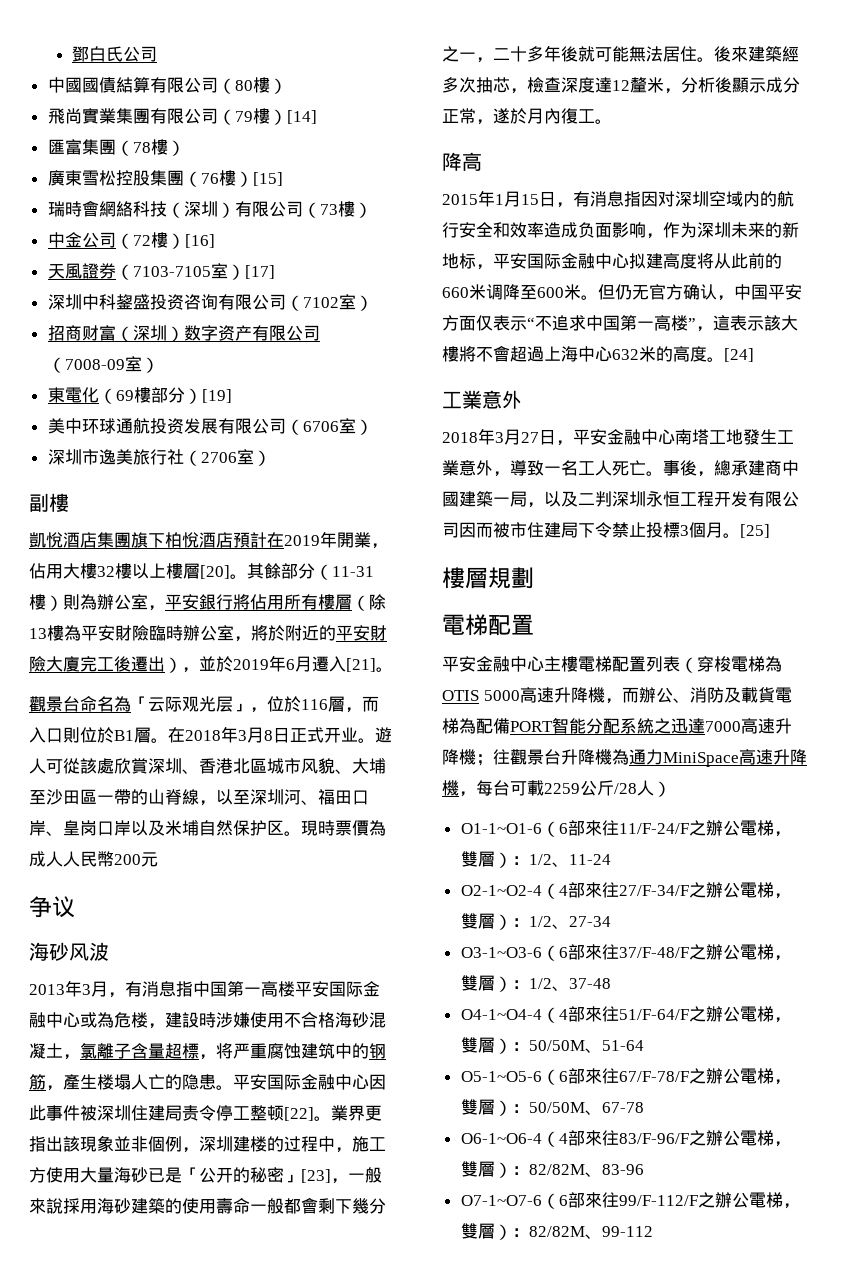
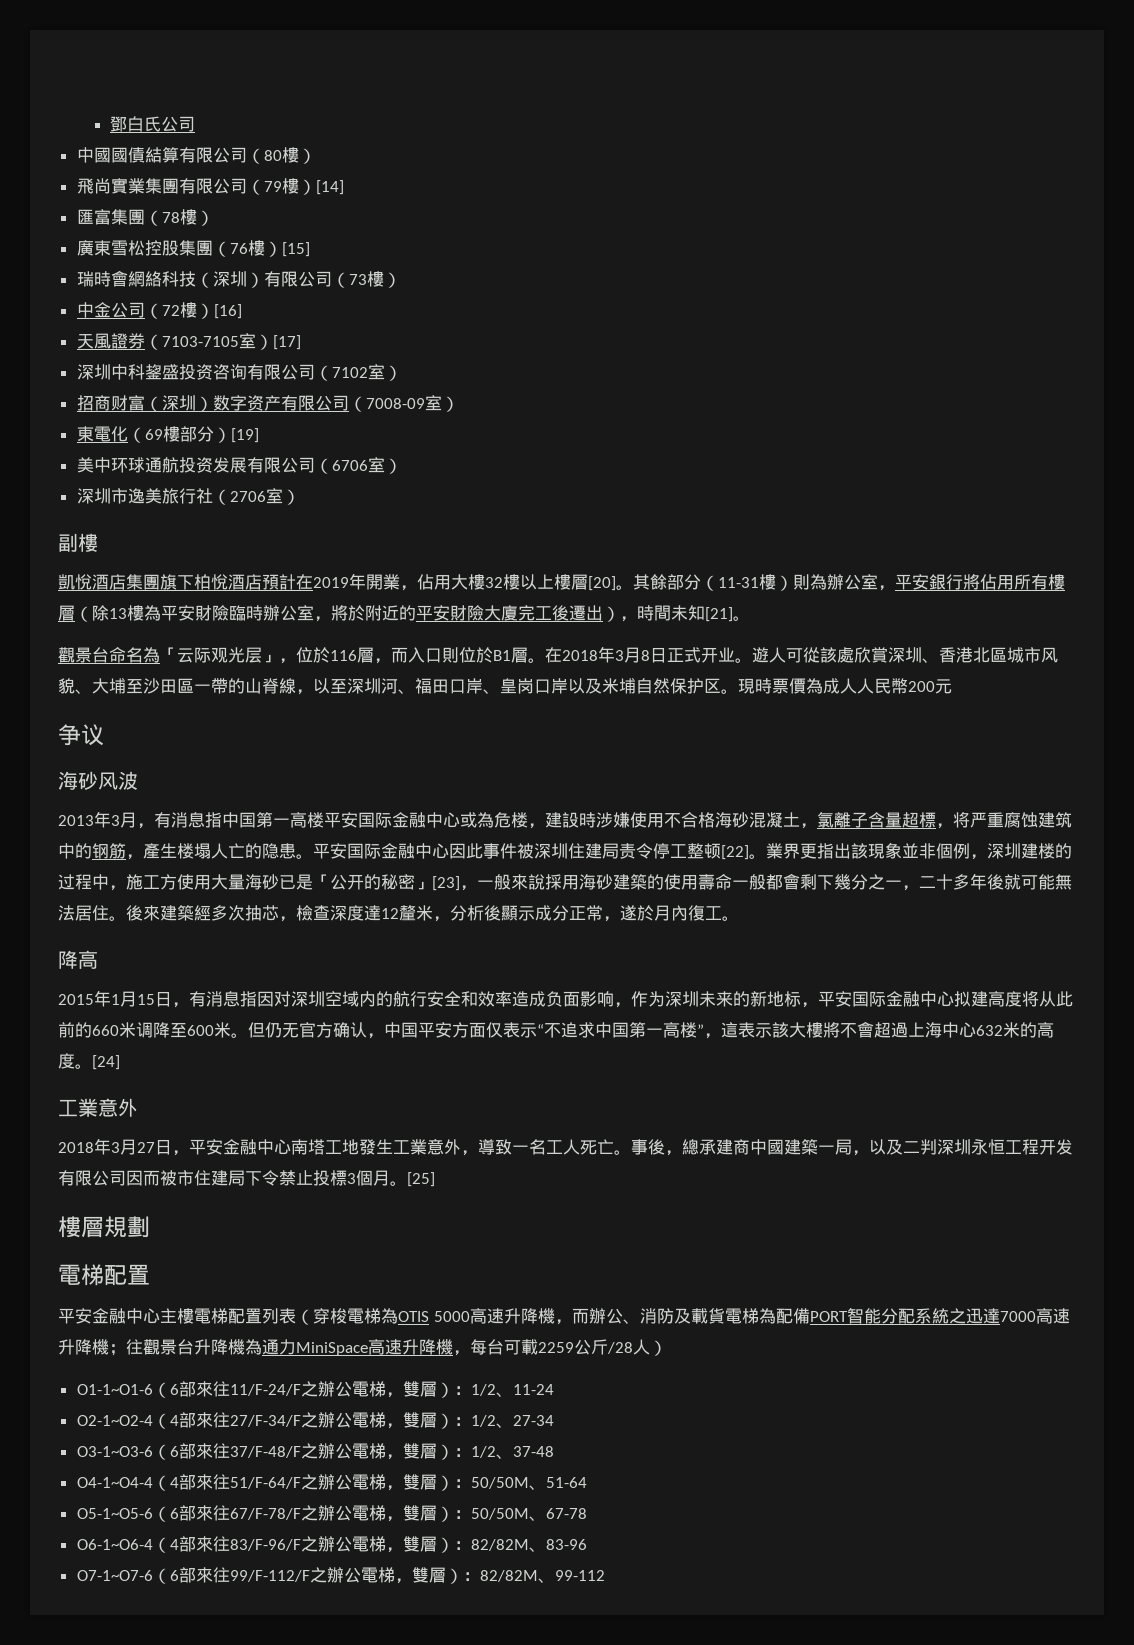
- 其餘部分（11-31樓）則為辦公室，平安銀行將佔用所有樓層（除13樓為平安財險臨時辦公室，將於附近的平安財險大廈完工後遷出），並於2019年6月遷入[21]。
+ 其餘部分（11-31樓）則為辦公室，平安銀行將佔用所有樓層（除13樓為平安財險臨時辦公室，將於附近的平安財險大廈完工後遷出），時間未知[21]。

